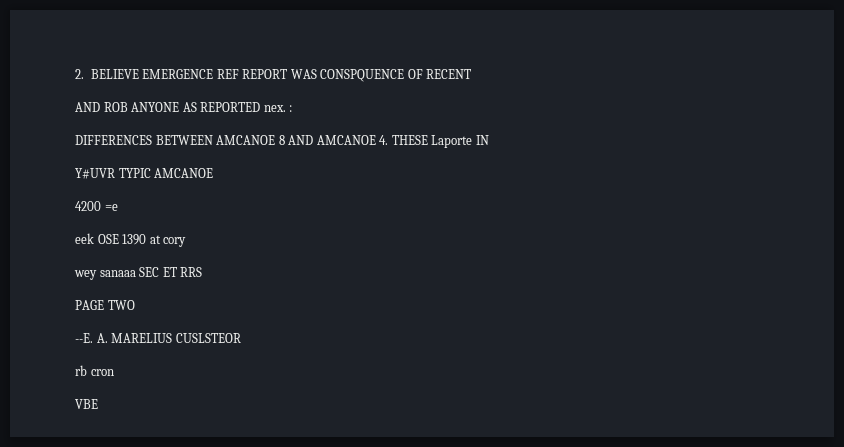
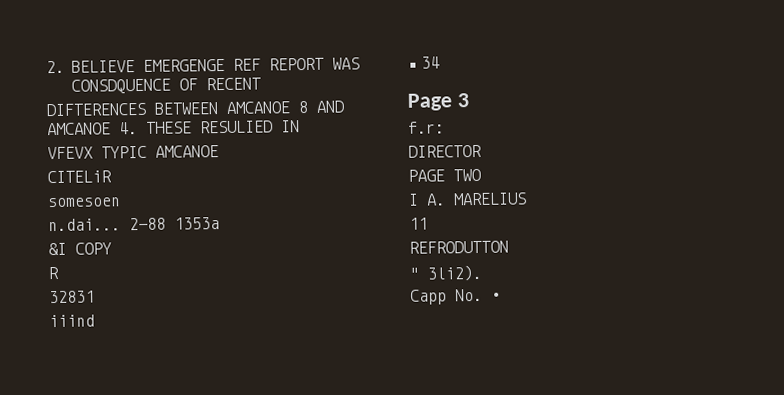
- 2. BELIEVE EMERGENCE REF REPORT WAS CONSPQUENCE OF RECENT
+ 2. BELIEVE EMERGENGE REF REPORT WAS CONSDQUENCE OF RECENT
- AND ROB ANYONE AS REPORTED nex. :
- DIFFERENCES BETWEEN AMCANOE 8 AND AMCANOE 4. THESE Laporte IN
+ DIFTERENCES BETWEEN AMCANOE 8 AND AMCANOE 4. THESE RESULIED IN
- Y#UVR TYPIC AMCANOE
+ VFEVX TYPIC AMCANOE
- 4200 =e
- eek OSE 1390 at cory
- wey sanaaa SEC ET RRS
+ CITELiR
+ somesoen
+ n.dai... 2-88 1353a
+ &I COPY
+ R
+ 32831
+ iiind
+ 34
+ Page 3
+ f.r:
+ DIRECTOR
- --E. A. MARELIUS CUSLSTEOR
- rb cron
- VBE
+ I A. MARELIUS
+ 11
+ REFRODUTTON
+ " 3li2).
+ Capp No. •

